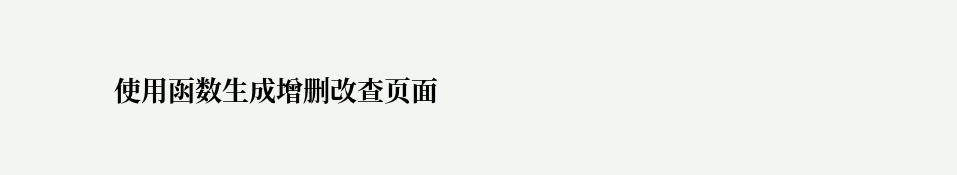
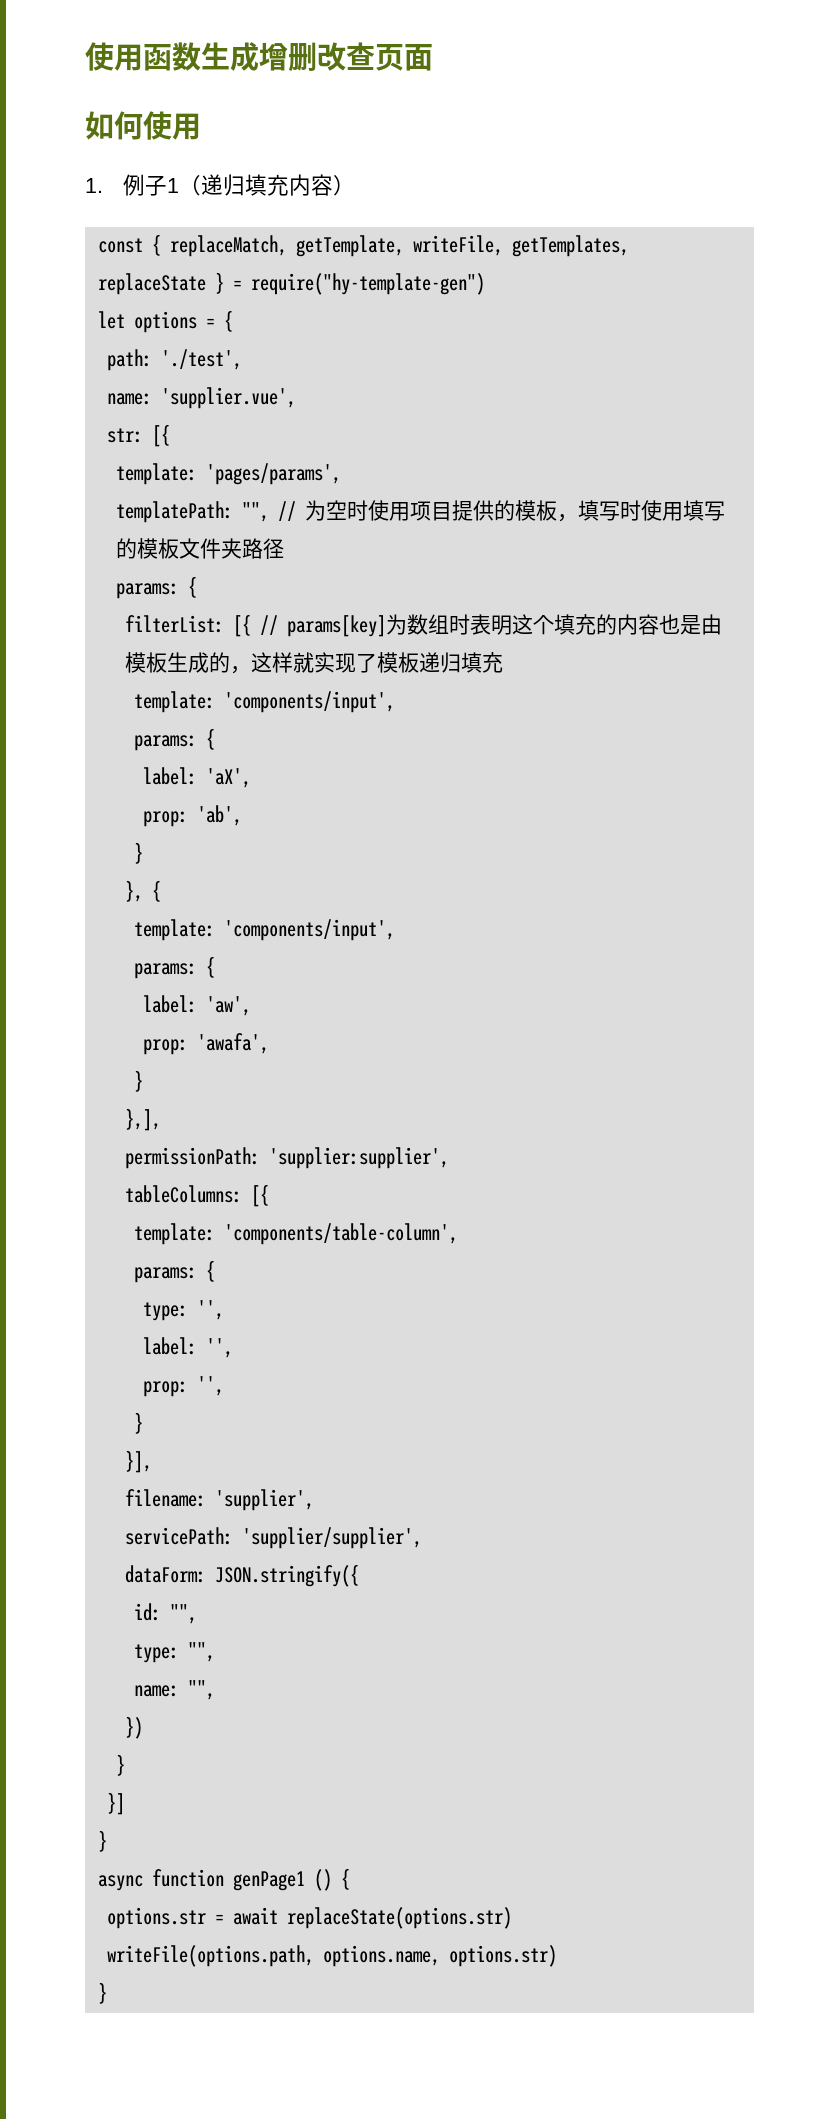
+ 如何使用
+ 1.例子1（递归填充内容）
+ const { replaceMatch, getTemplate, writeFile, getTemplates, replaceState } = require("hy-template-gen")
+ let options = {
+ path: './test',
+ name: 'supplier.vue',
+ str: [{
+ template: 'pages/params',
+ templatePath: "", // 为空时使用项目提供的模板，填写时使用填写的模板文件夹路径
+ params: {
+ filterList: [{ // params[key]为数组时表明这个填充的内容也是由模板生成的，这样就实现了模板递归填充
+ template: 'components/input',
+ params: {
+ label: 'aX',
+ prop: 'ab',
+ }
+ }, {
+ template: 'components/input',
+ params: {
+ label: 'aw',
+ prop: 'awafa',
+ }
+ },],
+ permissionPath: 'supplier:supplier',
+ tableColumns: [{
+ template: 'components/table-column',
+ params: {
+ type: '',
+ label: '',
+ prop: '',
+ }
+ }],
+ filename: 'supplier',
+ servicePath: 'supplier/supplier',
+ dataForm: JSON.stringify({
+ id: "",
+ type: "",
+ name: "",
+ })
+ }
+ }]
+ }
+ async function genPage1 () {
+ options.str = await replaceState(options.str)
+ writeFile(options.path, options.name, options.str)
+ }

